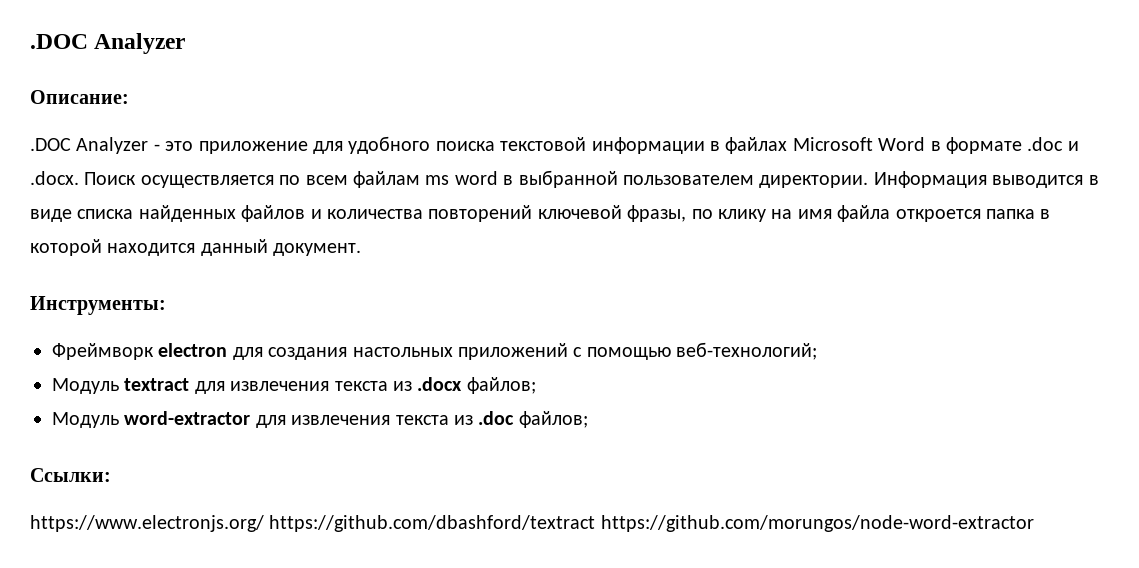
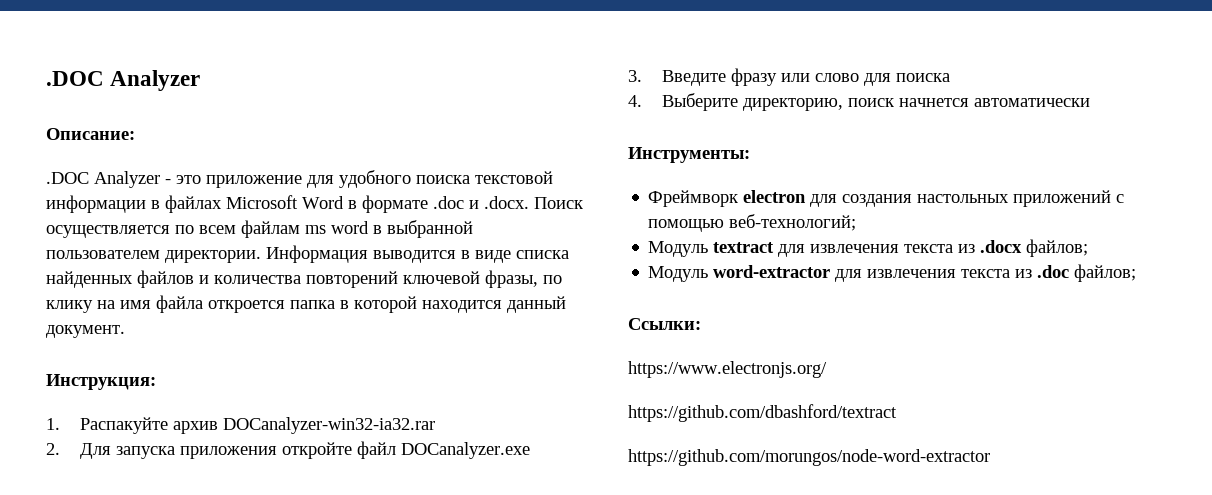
+ Инструкция:
+ 1. Распакуйте архив DOCanalyzer-win32-ia32.rar
+ 2. Для запуска приложения откройте файл DOCanalyzer.exe
+ 3. Введите фразу или слово для поиска
+ 4. Выберите директорию, поиск начнется автоматически
- https://www.electronjs.org/ https://github.com/dbashford/textract https://github.com/morungos/node-word-extractor
+ https://www.electronjs.org/
+ https://github.com/dbashford/textract
+ https://github.com/morungos/node-word-extractor

